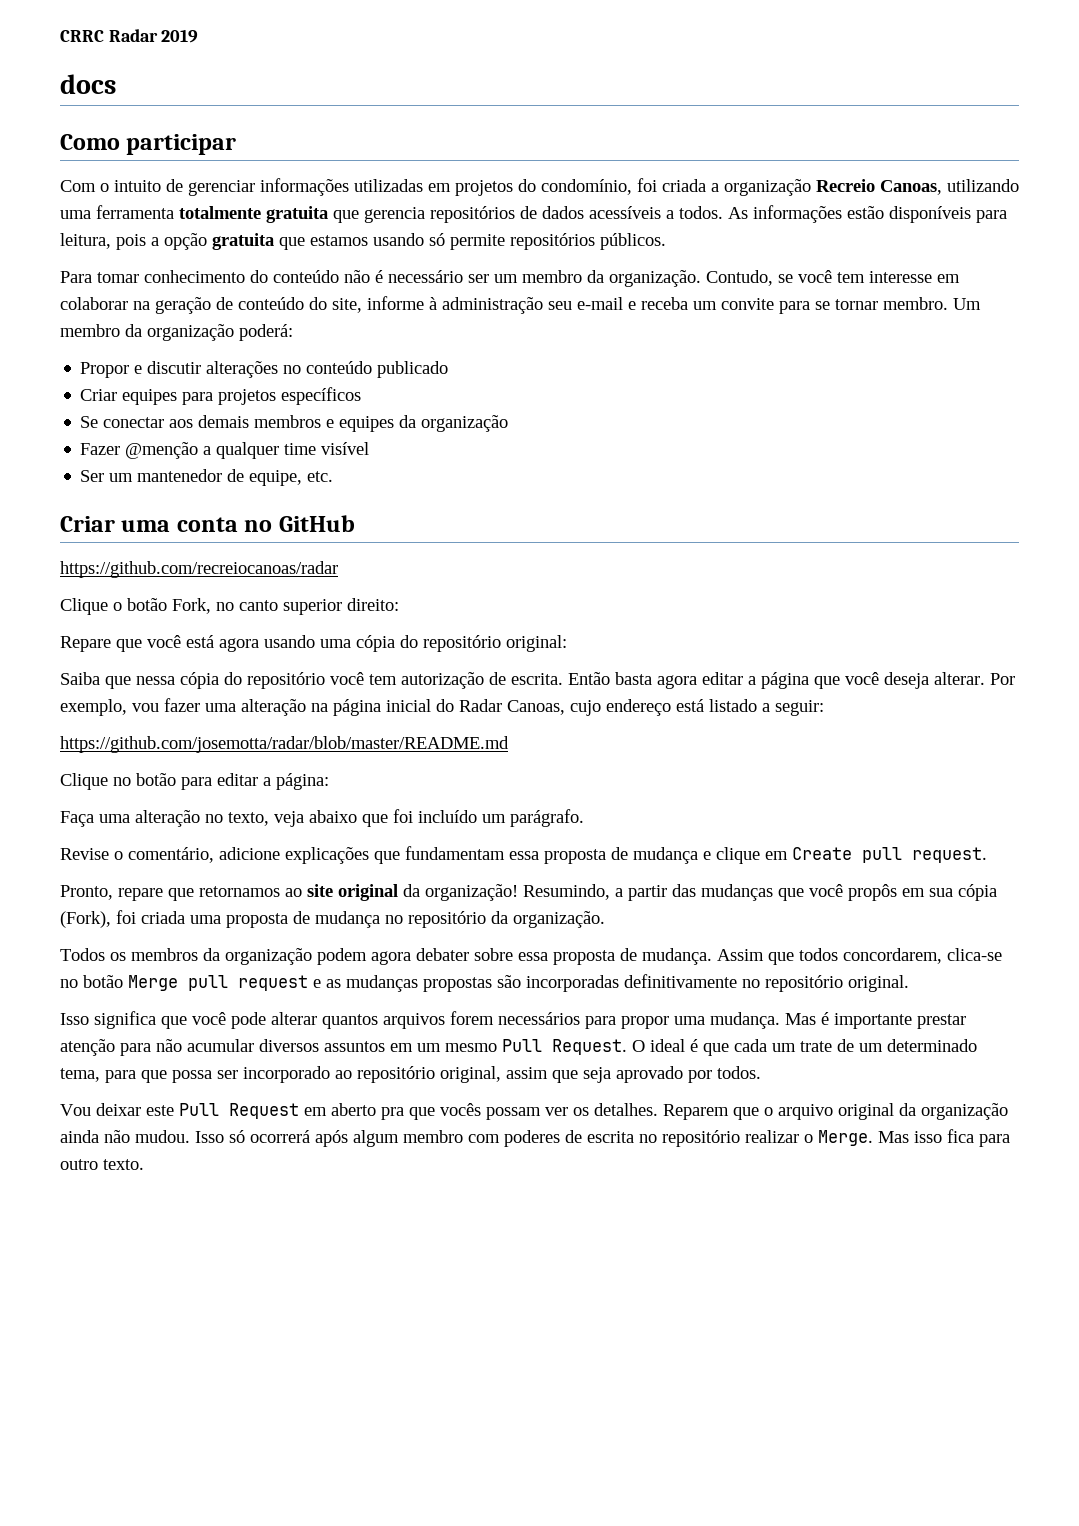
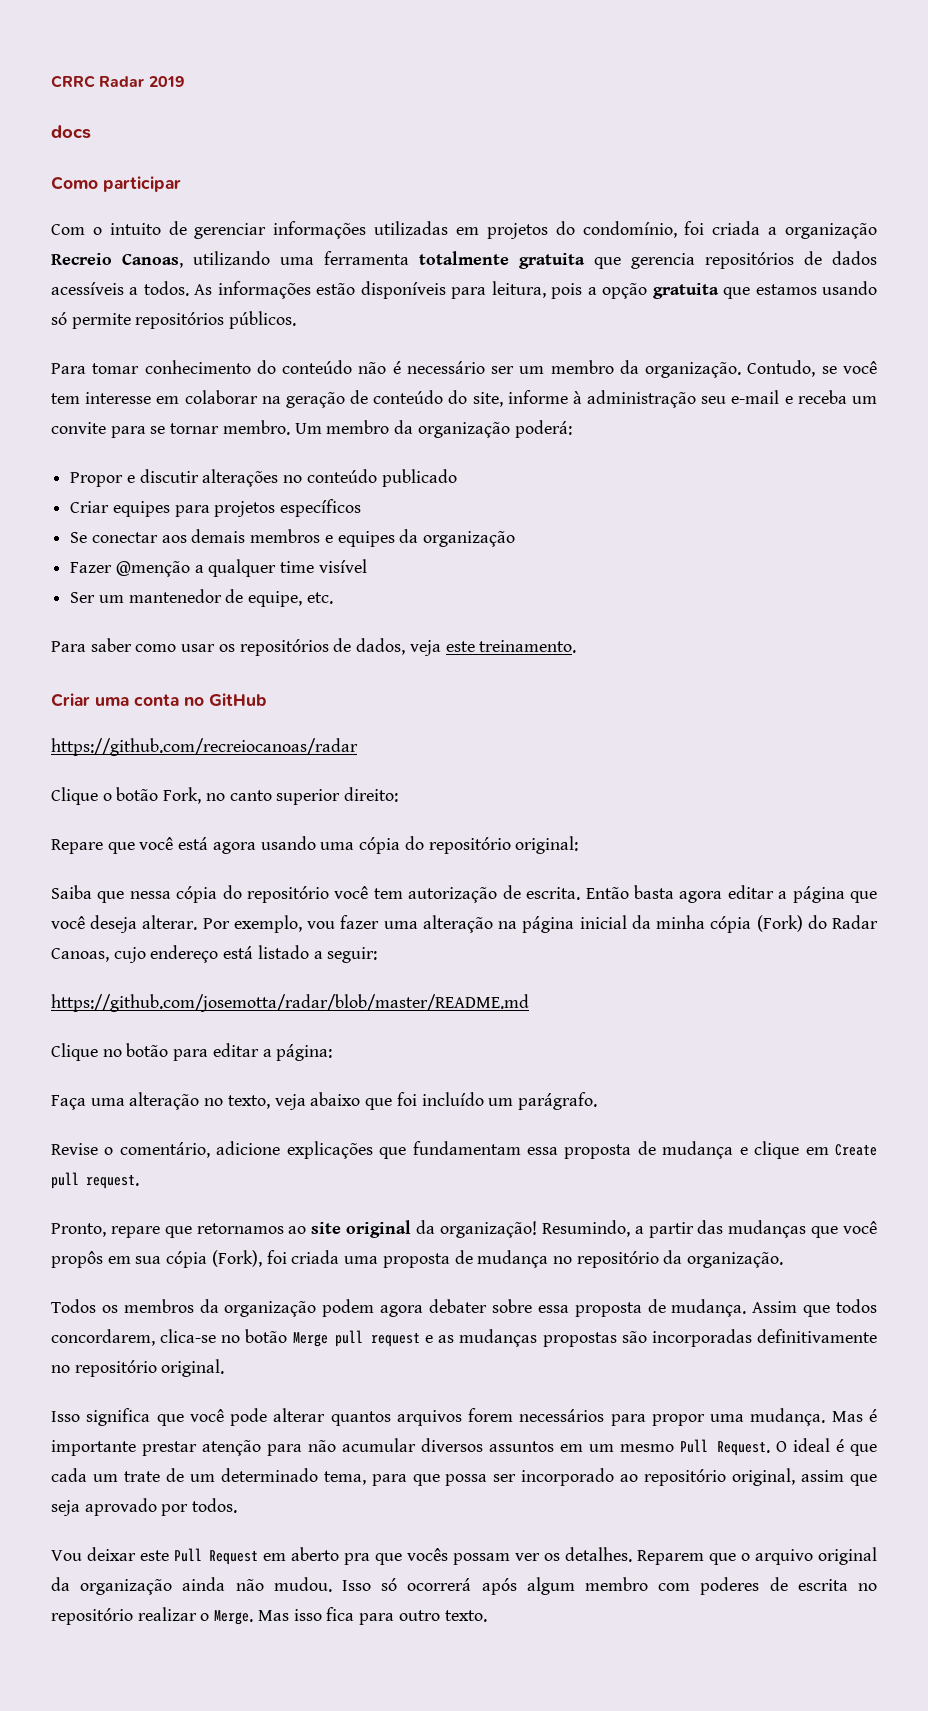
+ Para saber como usar os repositórios de dados, veja este treinamento.
- Por exemplo, vou fazer uma alteração na página inicial do Radar Canoas, cujo endereço está listado a seguir:
+ Por exemplo, vou fazer uma alteração na página inicial da minha cópia (Fork) do Radar Canoas, cujo endereço está listado a seguir:

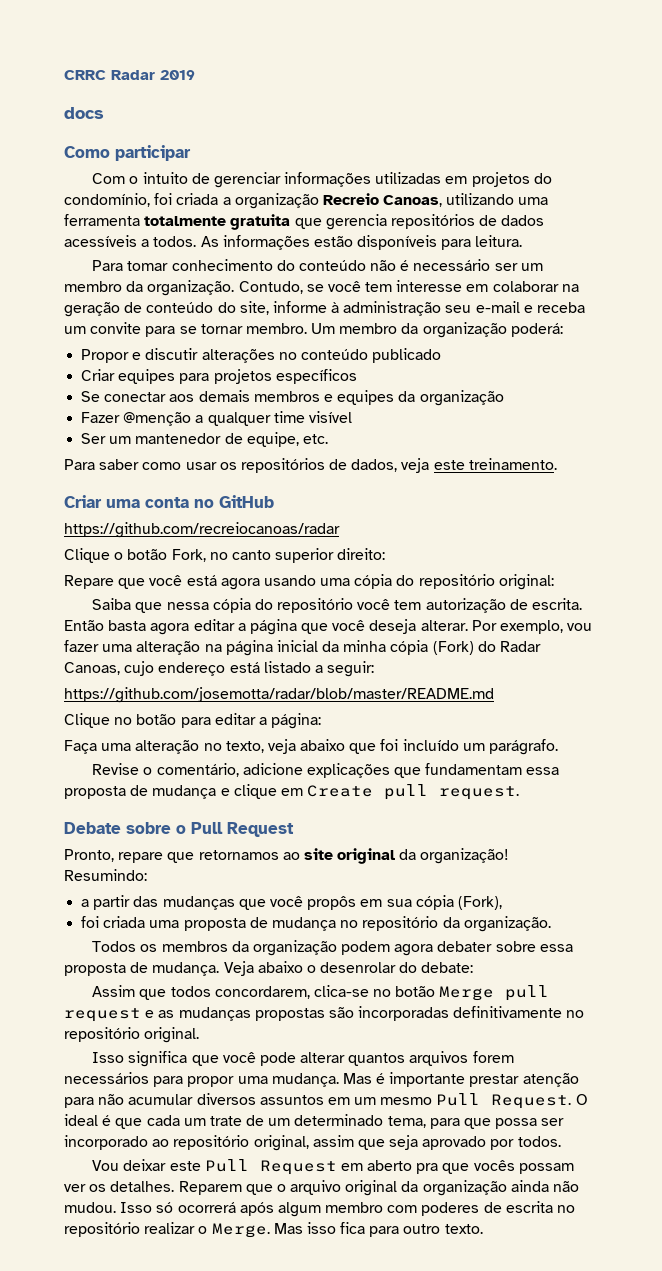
- As informações estão disponíveis para leitura, pois a opção gratuita que estamos usando só permite repositórios públicos.
+ As informações estão disponíveis para leitura.
+ Debate sobre o Pull Request
- Resumindo, a partir das mudanças que você propôs em sua cópia (Fork), foi criada uma proposta de mudança no repositório da organização.
+ Resumindo:
+ a partir das mudanças que você propôs em sua cópia (Fork),
+ foi criada uma proposta de mudança no repositório da organização.
- Todos os membros da organização podem agora debater sobre essa proposta de mudança. Assim que todos concordarem, clica-se no botão Merge pull request e as mudanças propostas são incorporadas definitivamente no repositório original.
+ Todos os membros da organização podem agora debater sobre essa proposta de mudança. Veja abaixo o desenrolar do debate:
+ Assim que todos concordarem, clica-se no botão Merge pull request e as mudanças propostas são incorporadas definitivamente no repositório original.

